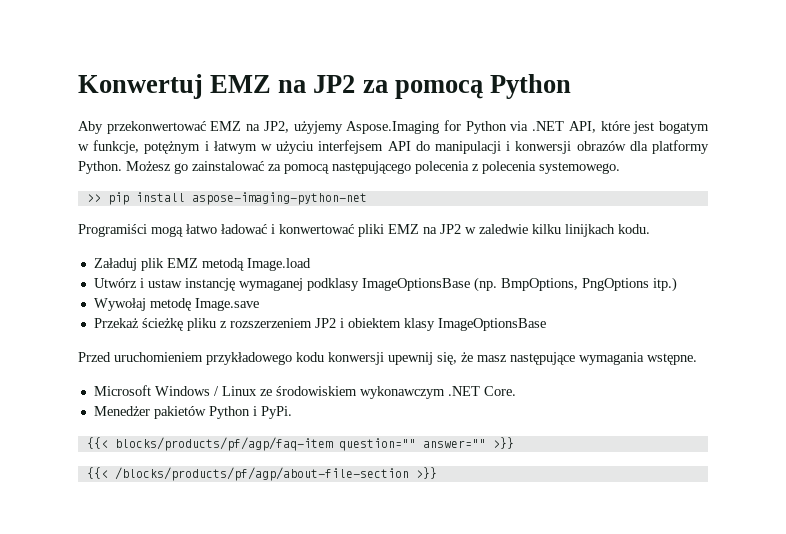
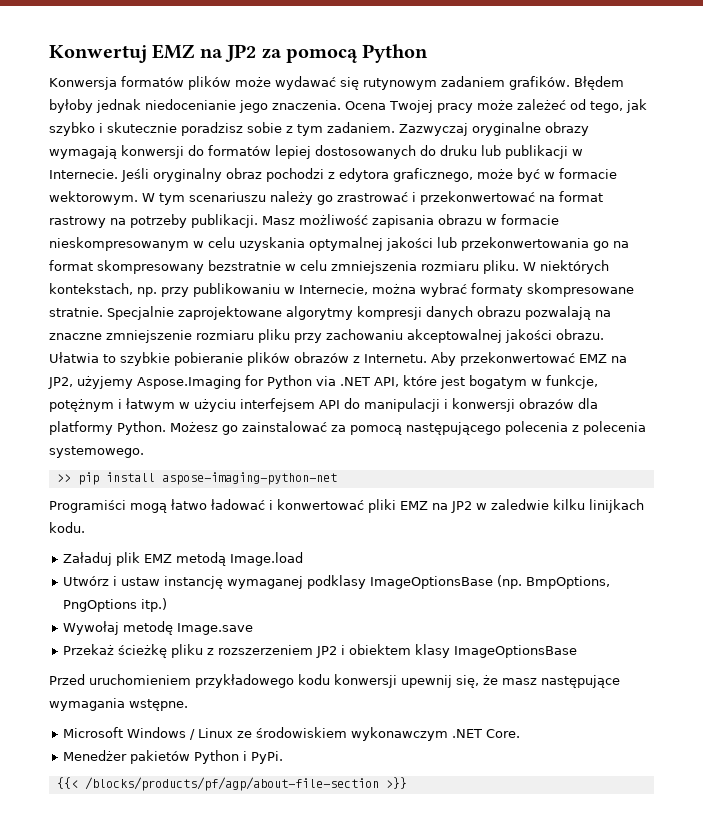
+ Konwersja formatów plików może wydawać się rutynowym zadaniem grafików. Błędem byłoby jednak niedocenianie jego znaczenia. Ocena Twojej pracy może zależeć od tego, jak szybko i skutecznie poradzisz sobie z tym zadaniem. Zazwyczaj oryginalne obrazy wymagają konwersji do formatów lepiej dostosowanych do druku lub publikacji w Internecie. Jeśli oryginalny obraz pochodzi z edytora graficznego, może być w formacie wektorowym. W tym scenariuszu należy go zrastrować i przekonwertować na format rastrowy na potrzeby publikacji. Masz możliwość zapisania obrazu w formacie nieskompresowanym w celu uzyskania optymalnej jakości lub przekonwertowania go na format skompresowany bezstratnie w celu zmniejszenia rozmiaru pliku. W niektórych kontekstach, np. przy publikowaniu w Internecie, można wybrać formaty skompresowane stratnie. Specjalnie zaprojektowane algorytmy kompresji danych obrazu pozwalają na znaczne zmniejszenie rozmiaru pliku przy zachowaniu akceptowalnej jakości obrazu. Ułatwia to szybkie pobieranie plików obrazów z Internetu.
- {{< blocks/products/pf/agp/faq-item question="" answer="" >}}

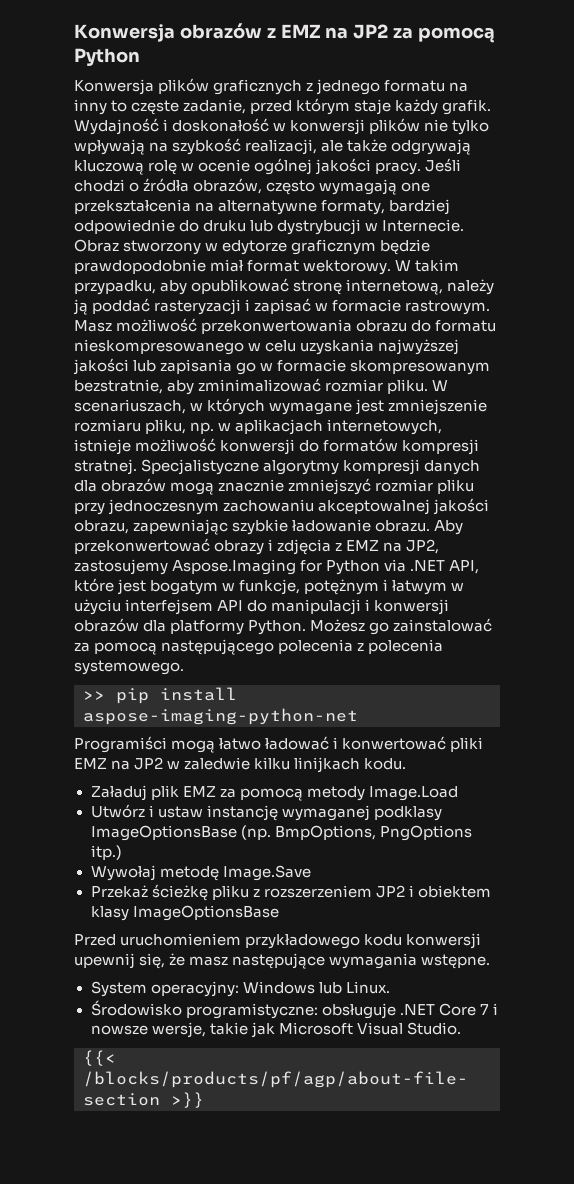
- Konwertuj EMZ na JP2 za pomocą Python
+ Konwersja obrazów z EMZ na JP2 za pomocą Python
- Konwersja formatów plików może wydawać się rutynowym zadaniem grafików. Błędem byłoby jednak niedocenianie jego znaczenia. Ocena Twojej pracy może zależeć od tego, jak szybko i skutecznie poradzisz sobie z tym zadaniem. Zazwyczaj oryginalne obrazy wymagają konwersji do formatów lepiej dostosowanych do druku lub publikacji w Internecie. Jeśli oryginalny obraz pochodzi z edytora graficznego, może być w formacie wektorowym. W tym scenariuszu należy go zrastrować i przekonwertować na format rastrowy na potrzeby publikacji. Masz możliwość zapisania obrazu w formacie nieskompresowanym w celu uzyskania optymalnej jakości lub przekonwertowania go na format skompresowany bezstratnie w celu zmniejszenia rozmiaru pliku. W niektórych kontekstach, np. przy publikowaniu w Internecie, można wybrać formaty skompresowane stratnie. Specjalnie zaprojektowane algorytmy kompresji danych obrazu pozwalają na znaczne zmniejszenie rozmiaru pliku przy zachowaniu akceptowalnej jakości obrazu. Ułatwia to szybkie pobieranie plików obrazów z Internetu. Aby przekonwertować EMZ na JP2, użyjemy Aspose.Imaging for Python via .NET API, które jest bogatym w funkcje, potężnym i łatwym w użyciu interfejsem API do manipulacji i konwersji obrazów dla platformy Python.
+ Konwersja plików graficznych z jednego formatu na inny to częste zadanie, przed którym staje każdy grafik. Wydajność i doskonałość w konwersji plików nie tylko wpływają na szybkość realizacji, ale także odgrywają kluczową rolę w ocenie ogólnej jakości pracy. Jeśli chodzi o źródła obrazów, często wymagają one przekształcenia na alternatywne formaty, bardziej odpowiednie do druku lub dystrybucji w Internecie. Obraz stworzony w edytorze graficznym będzie prawdopodobnie miał format wektorowy. W takim przypadku, aby opublikować stronę internetową, należy ją poddać rasteryzacji i zapisać w formacie rastrowym. Masz możliwość przekonwertowania obrazu do formatu nieskompresowanego w celu uzyskania najwyższej jakości lub zapisania go w formacie skompresowanym bezstratnie, aby zminimalizować rozmiar pliku. W scenariuszach, w których wymagane jest zmniejszenie rozmiaru pliku, np. w aplikacjach internetowych, istnieje możliwość konwersji do formatów kompresji stratnej. Specjalistyczne algorytmy kompresji danych dla obrazów mogą znacznie zmniejszyć rozmiar pliku przy jednoczesnym zachowaniu akceptowalnej jakości obrazu, zapewniając szybkie ładowanie obrazu. Aby przekonwertować obrazy i zdjęcia z EMZ na JP2, zastosujemy Aspose.Imaging for Python via .NET API, które jest bogatym w funkcje, potężnym i łatwym w użyciu interfejsem API do manipulacji i konwersji obrazów dla platformy Python.
- Załaduj plik EMZ metodą Image.load
+ Załaduj plik EMZ za pomocą metody Image.Load
- Wywołaj metodę Image.save
+ Wywołaj metodę Image.Save
- Microsoft Windows / Linux ze środowiskiem wykonawczym .NET Core.
- Menedżer pakietów Python i PyPi.
+ System operacyjny: Windows lub Linux.
+ Środowisko programistyczne: obsługuje .NET Core 7 i nowsze wersje, takie jak Microsoft Visual Studio.

